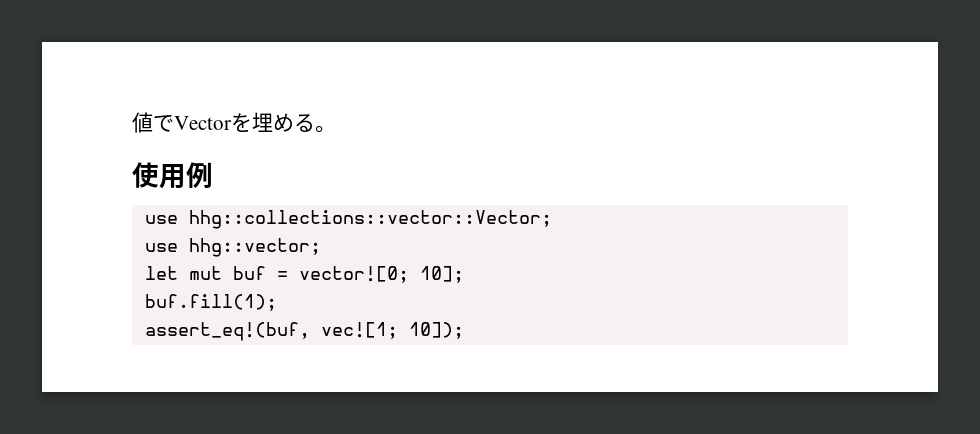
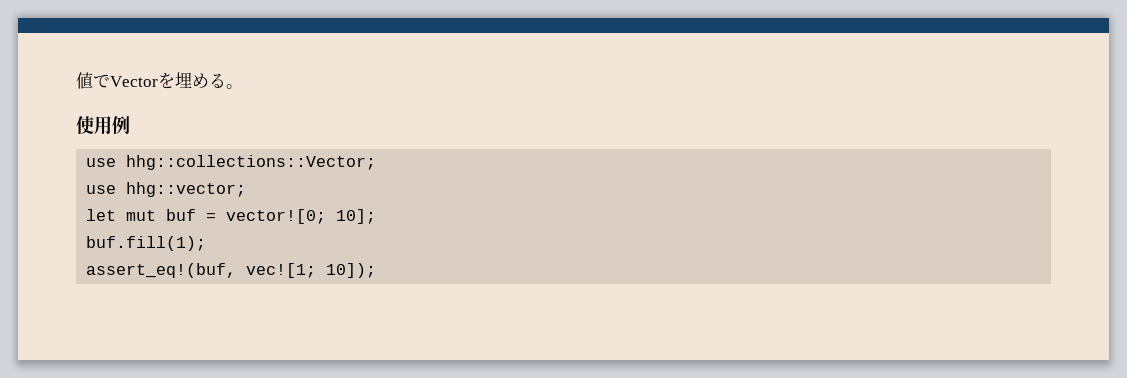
- use hhg::collections::vector::Vector;
+ use hhg::collections::Vector;

